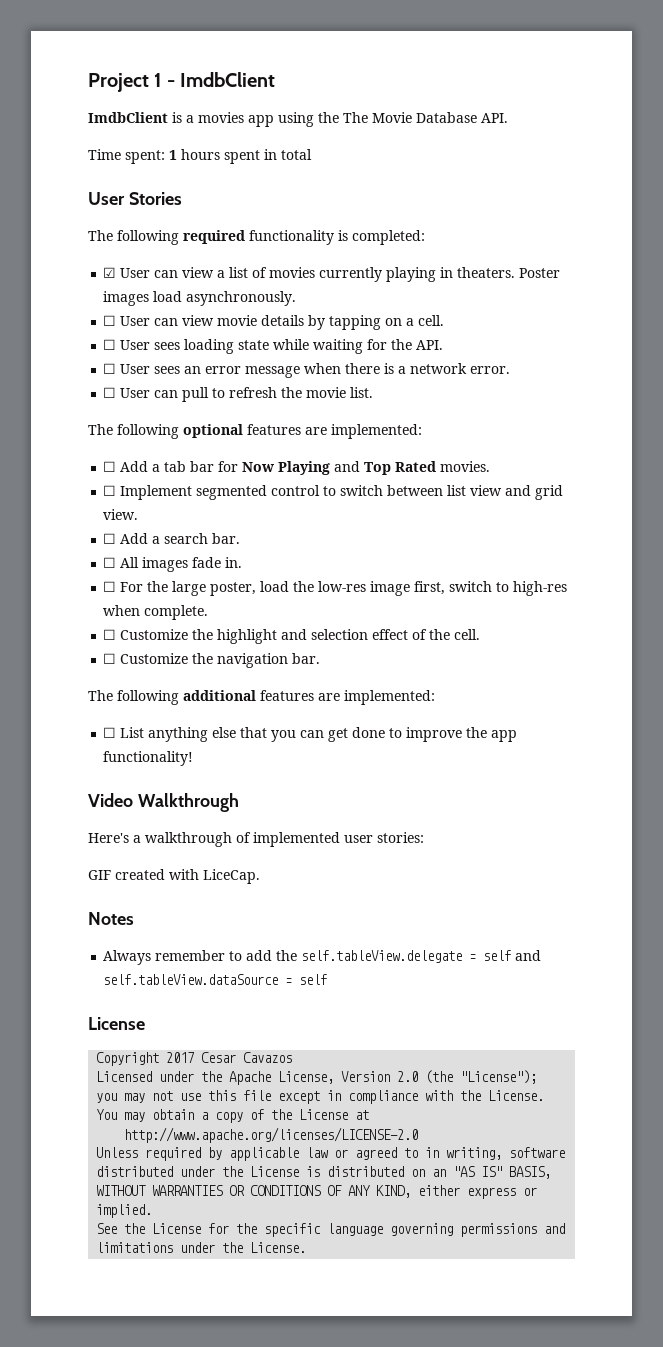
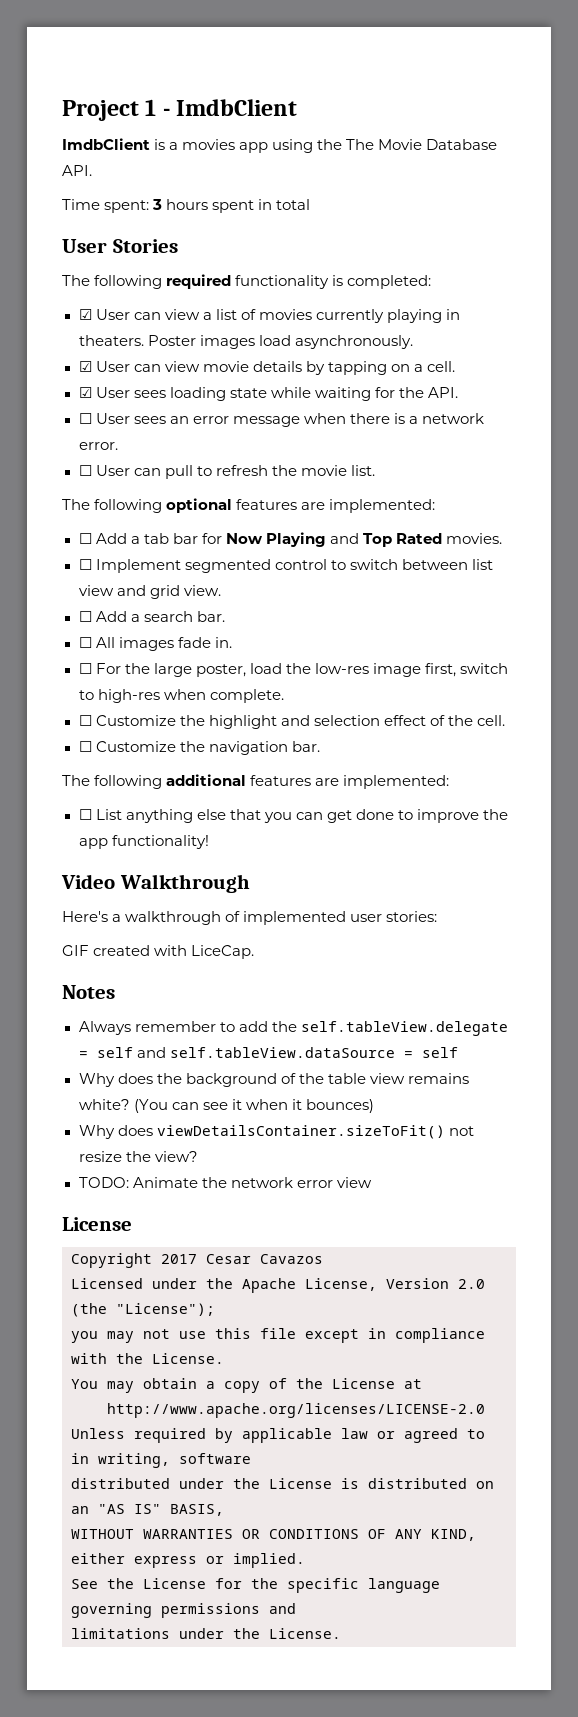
- Time spent: 1 hours spent in total
+ Time spent: 3 hours spent in total
- ☐ User can view movie details by tapping on a cell.
+ ☑ User can view movie details by tapping on a cell.
- ☐ User sees loading state while waiting for the API.
+ ☑ User sees loading state while waiting for the API.
+ Why does the background of the table view remains white? (You can see it when it bounces)
+ Why does viewDetailsContainer.sizeToFit() not resize the view?
+ TODO: Animate the network error view

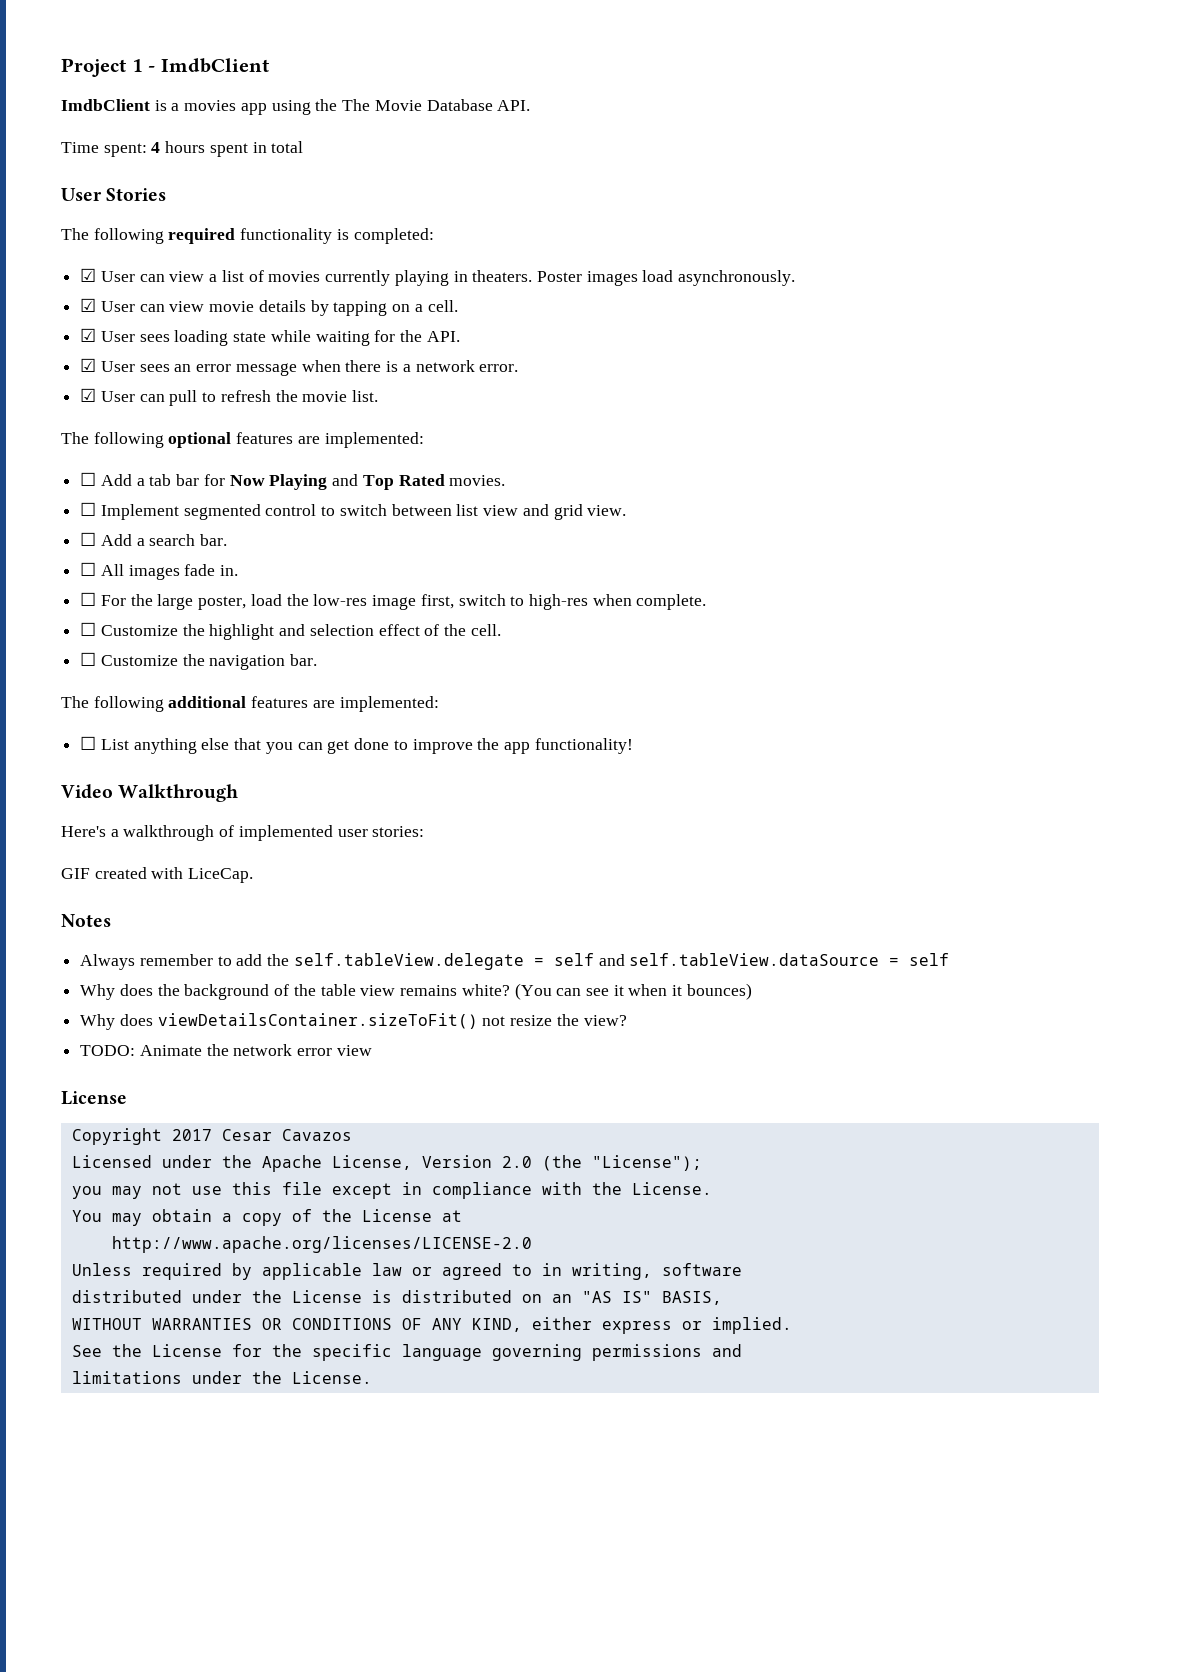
- Time spent: 3 hours spent in total
+ Time spent: 4 hours spent in total
- ☐ User sees an error message when there is a network error.
+ ☑ User sees an error message when there is a network error.
- ☐ User can pull to refresh the movie list.
+ ☑ User can pull to refresh the movie list.

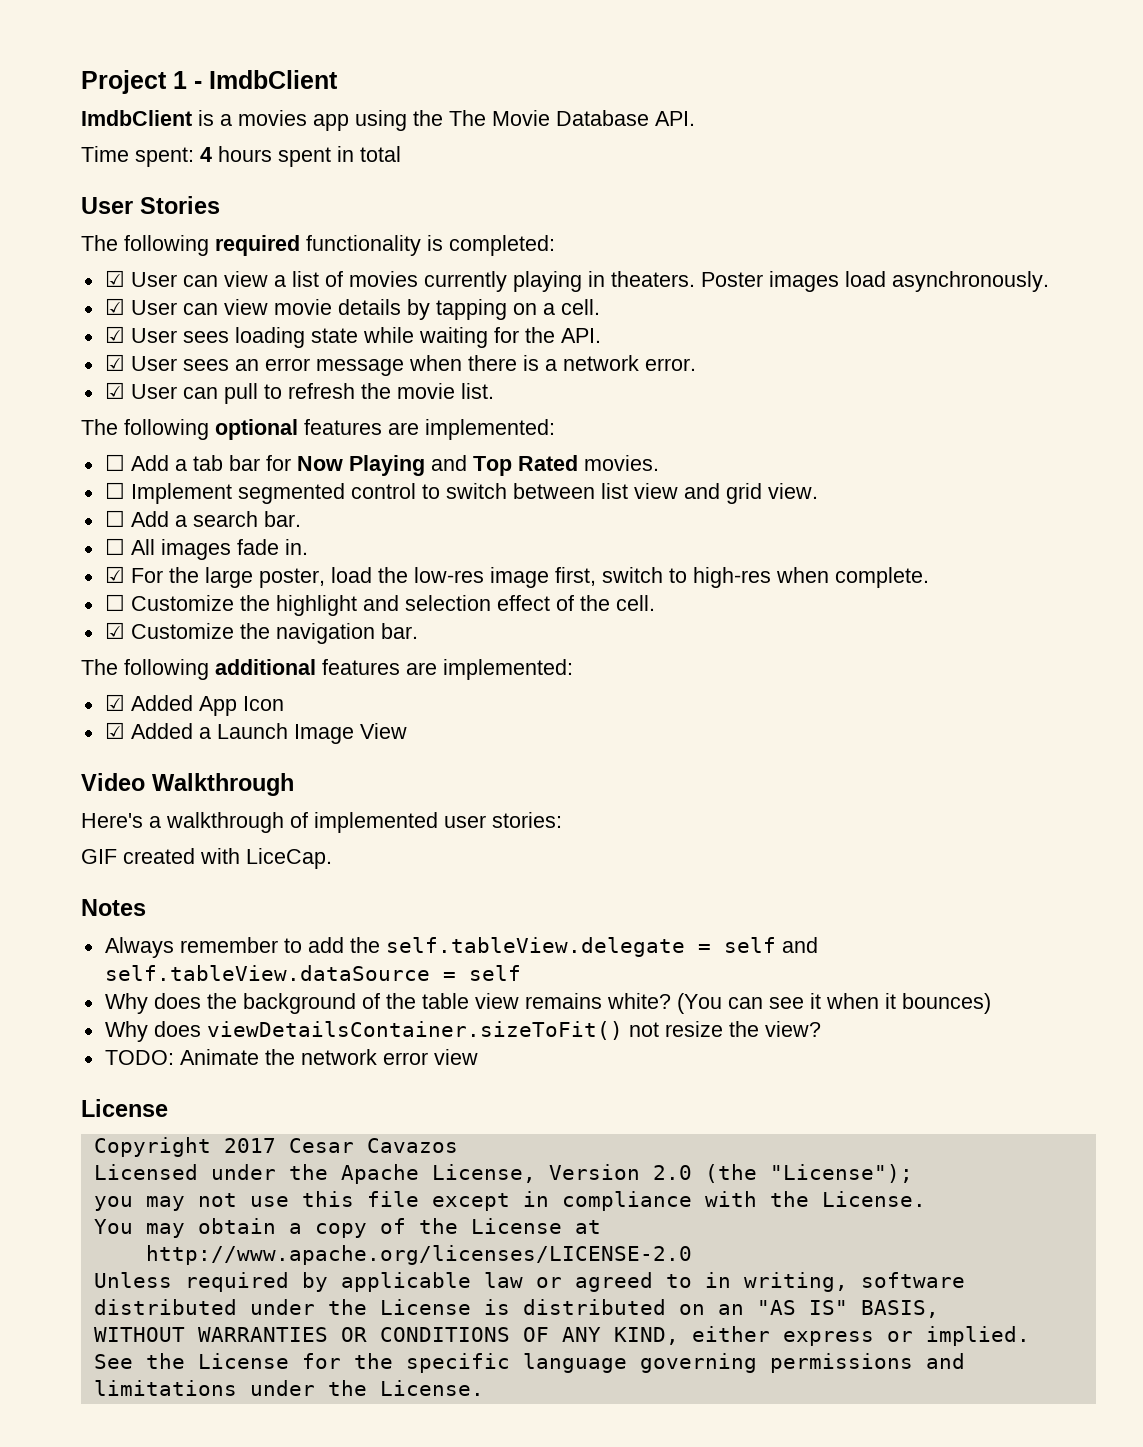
- ☐ For the large poster, load the low-res image first, switch to high-res when complete.
+ ☑ For the large poster, load the low-res image first, switch to high-res when complete.
- ☐ Customize the navigation bar.
+ ☑ Customize the navigation bar.
- ☐ List anything else that you can get done to improve the app functionality!
+ ☑ Added App Icon
+ ☑ Added a Launch Image View

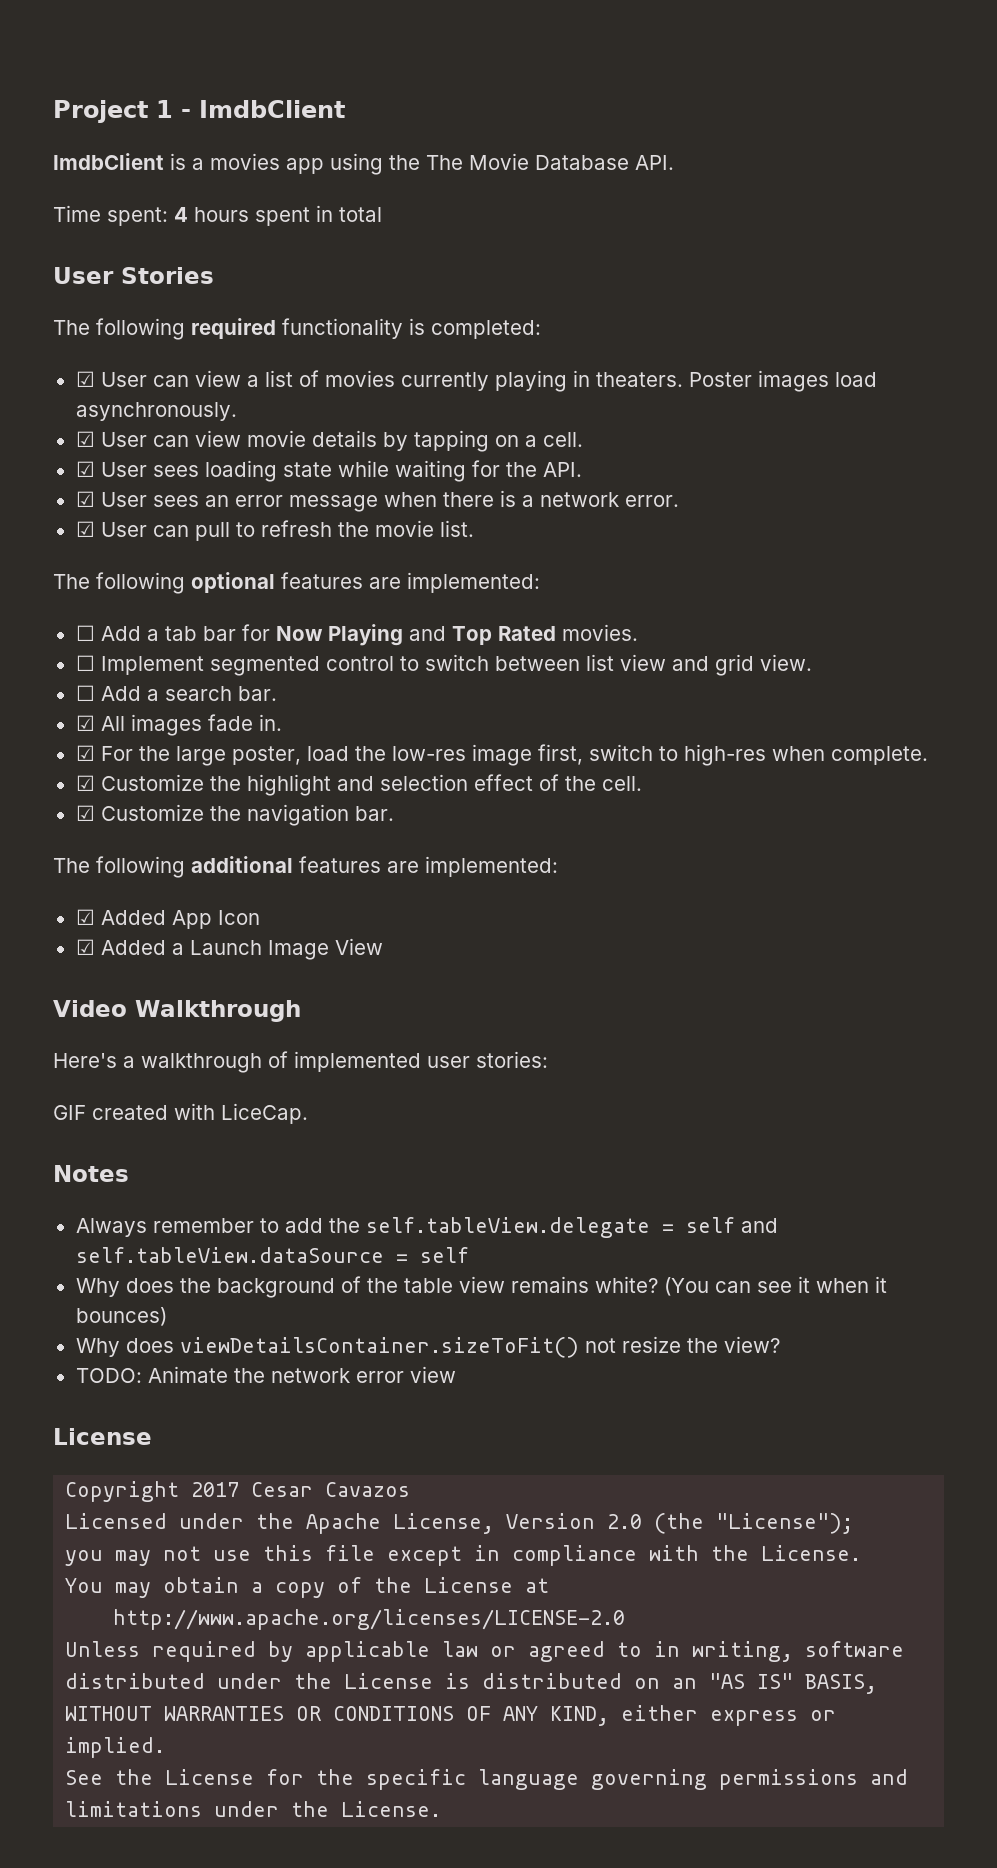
- ☐ All images fade in.
+ ☑ All images fade in.
- ☐ Customize the highlight and selection effect of the cell.
+ ☑ Customize the highlight and selection effect of the cell.

